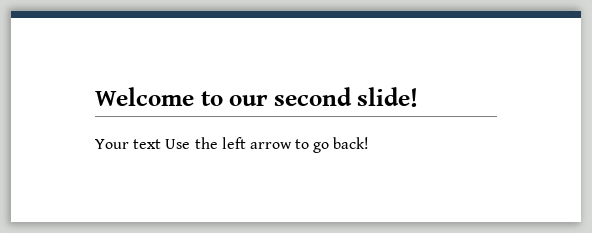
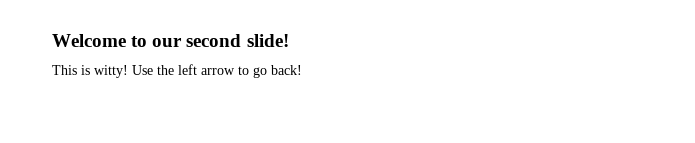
- Your text Use the left arrow to go back!
+ This is witty! Use the left arrow to go back!

